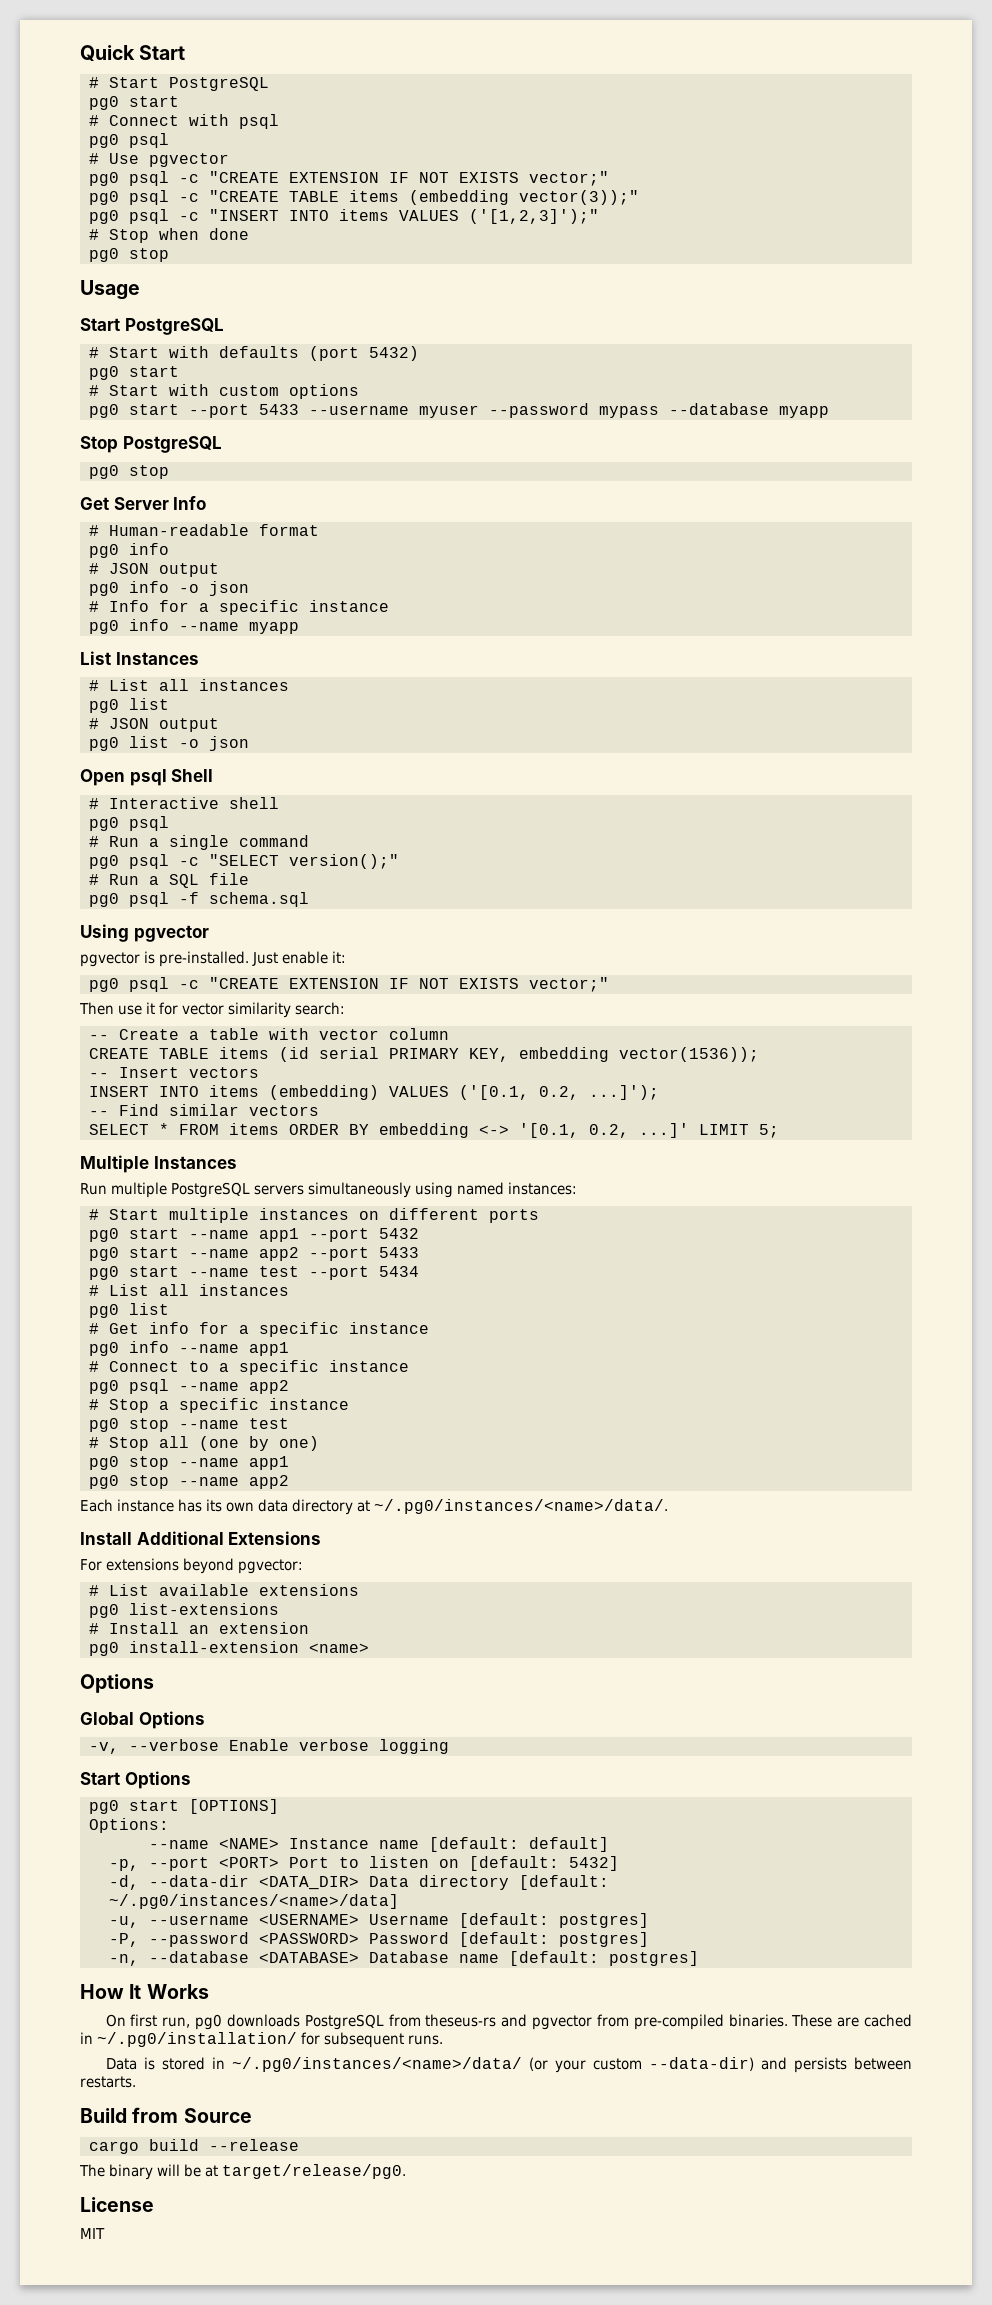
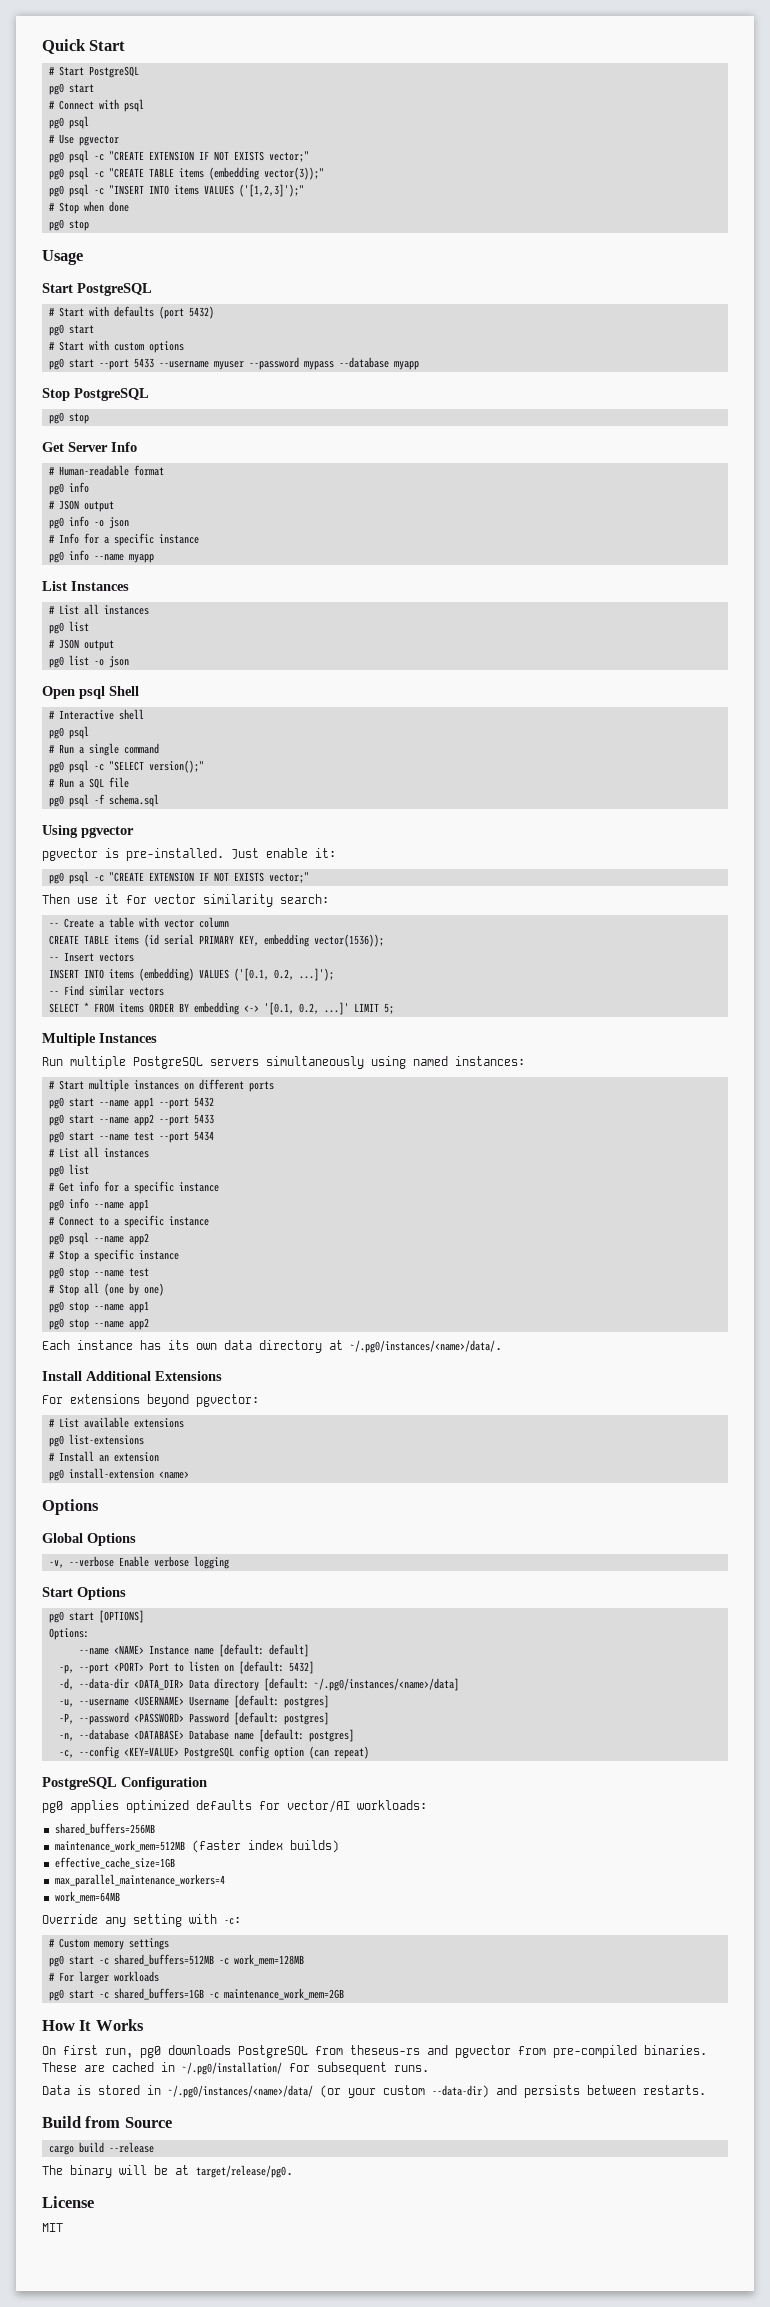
+ -c, --config <KEY=VALUE> PostgreSQL config option (can repeat)
+ PostgreSQL Configuration
+ pg0 applies optimized defaults for vector/AI workloads:
+ shared_buffers=256MB
+ maintenance_work_mem=512MB (faster index builds)
+ effective_cache_size=1GB
+ max_parallel_maintenance_workers=4
+ work_mem=64MB
+ Override any setting with -c:
+ # Custom memory settings
+ pg0 start -c shared_buffers=512MB -c work_mem=128MB
+ # For larger workloads
+ pg0 start -c shared_buffers=1GB -c maintenance_work_mem=2GB

